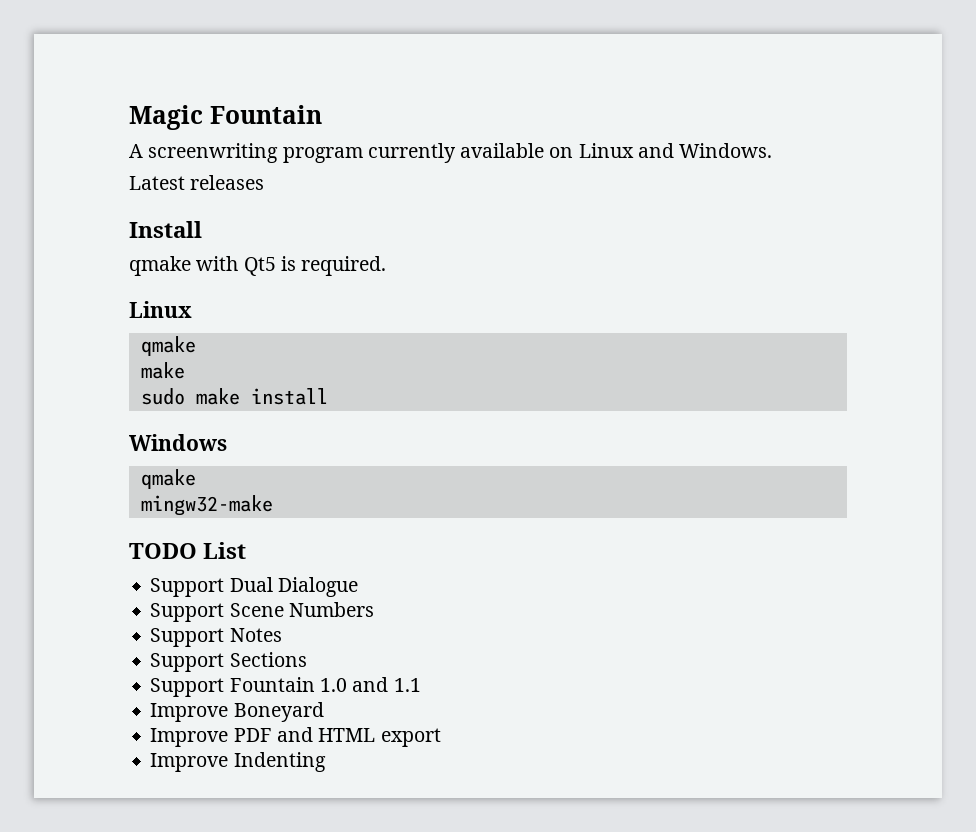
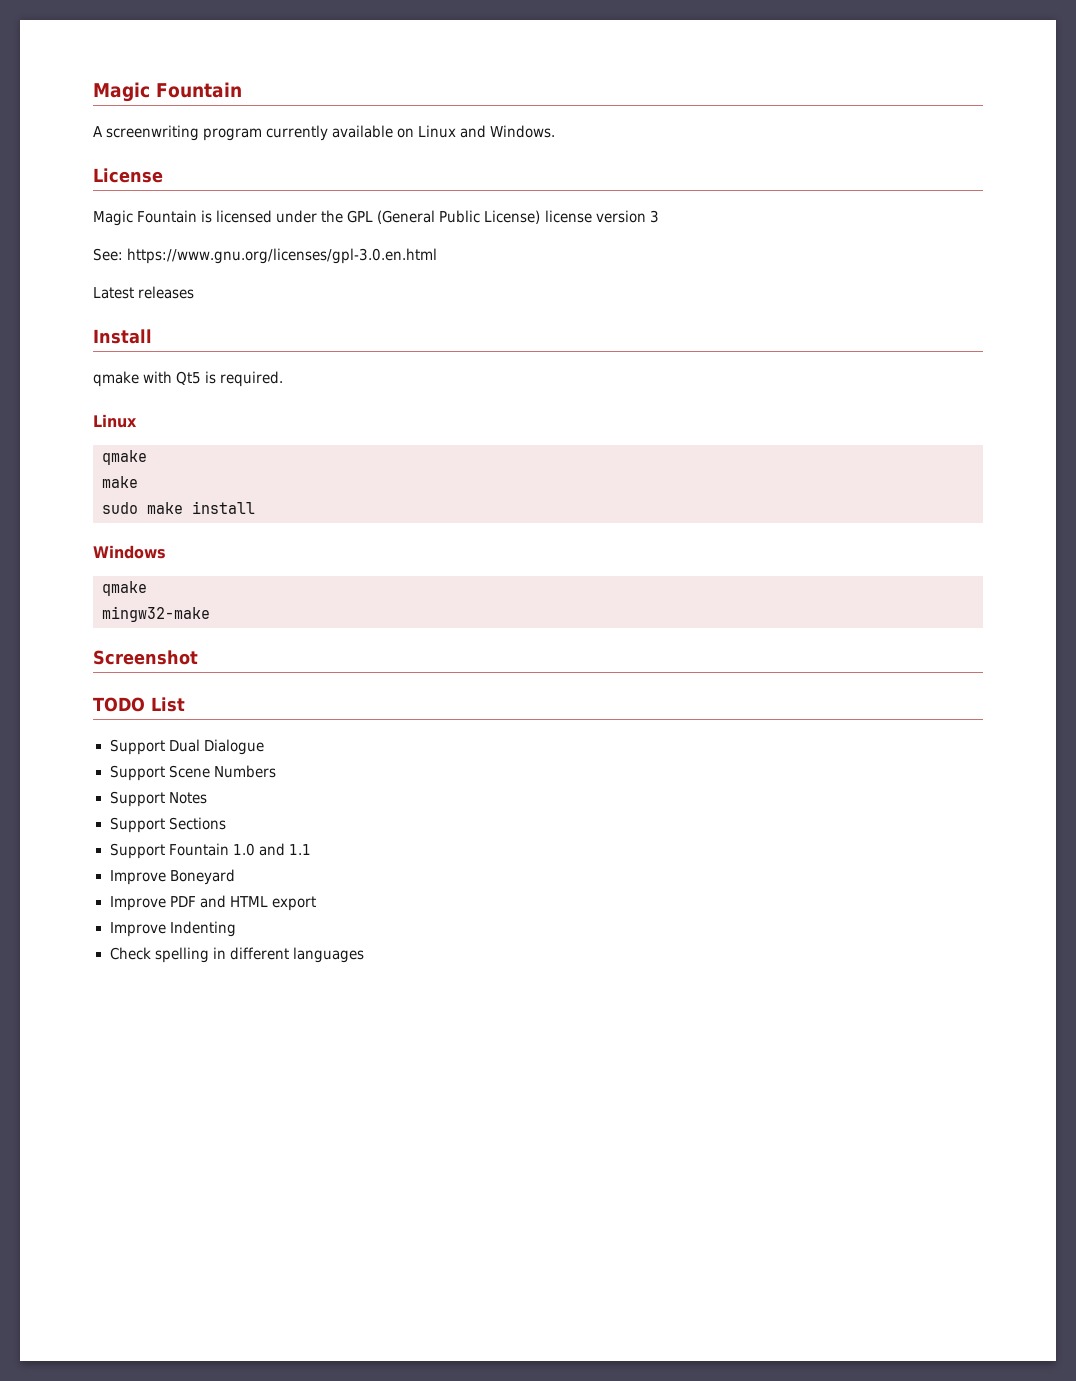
+ License
+ Magic Fountain is licensed under the GPL (General Public License) license version 3
+ See: https://www.gnu.org/licenses/gpl-3.0.en.html
+ Screenshot
+ Check spelling in different languages

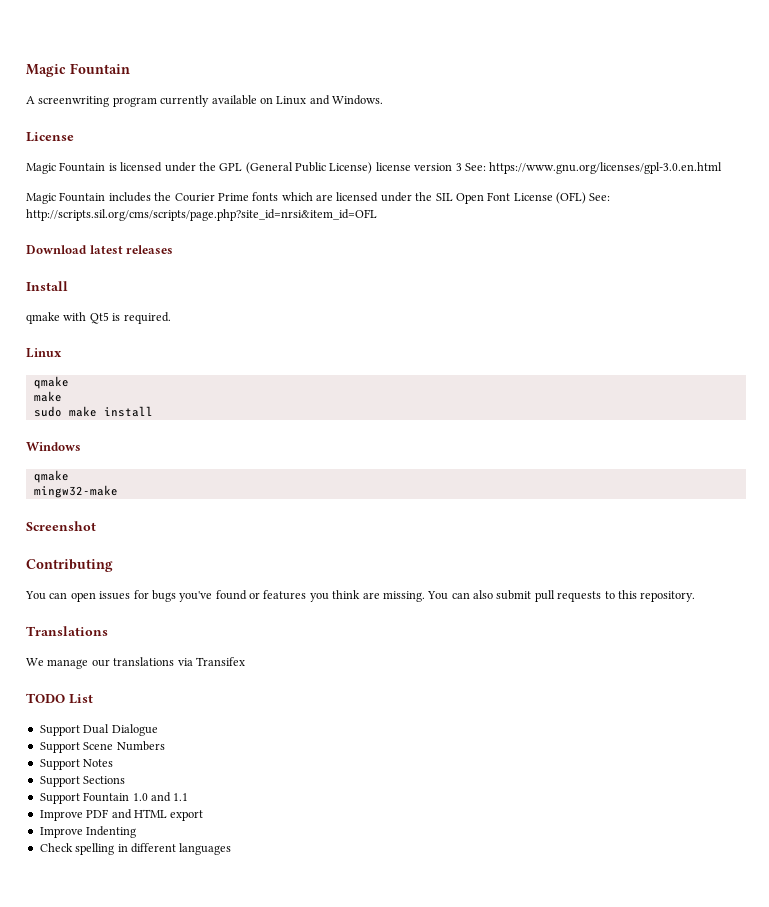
- Magic Fountain is licensed under the GPL (General Public License) license version 3
- See: https://www.gnu.org/licenses/gpl-3.0.en.html
+ Magic Fountain is licensed under the GPL (General Public License) license version 3 See: https://www.gnu.org/licenses/gpl-3.0.en.html
- Latest releases
+ Magic Fountain includes the Courier Prime fonts which are licensed under the SIL Open Font License (OFL) See: http://scripts.sil.org/cms/scripts/page.php?site_id=nrsi&item_id=OFL
+ Download latest releases
+ Contributing
+ You can open issues for bugs you've found or features you think are missing. You can also submit pull requests to this repository.
+ Translations
+ We manage our translations via Transifex
- Improve Boneyard

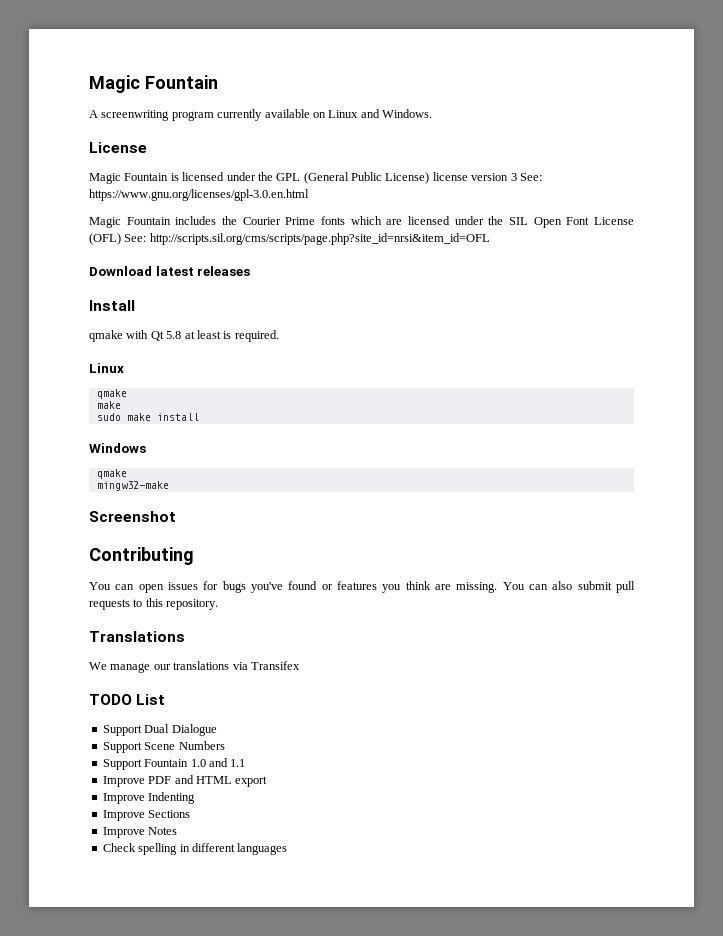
- qmake with Qt5 is required.
+ qmake with Qt 5.8 at least is required.
- Support Notes
- Support Sections
+ Improve Sections
+ Improve Notes

